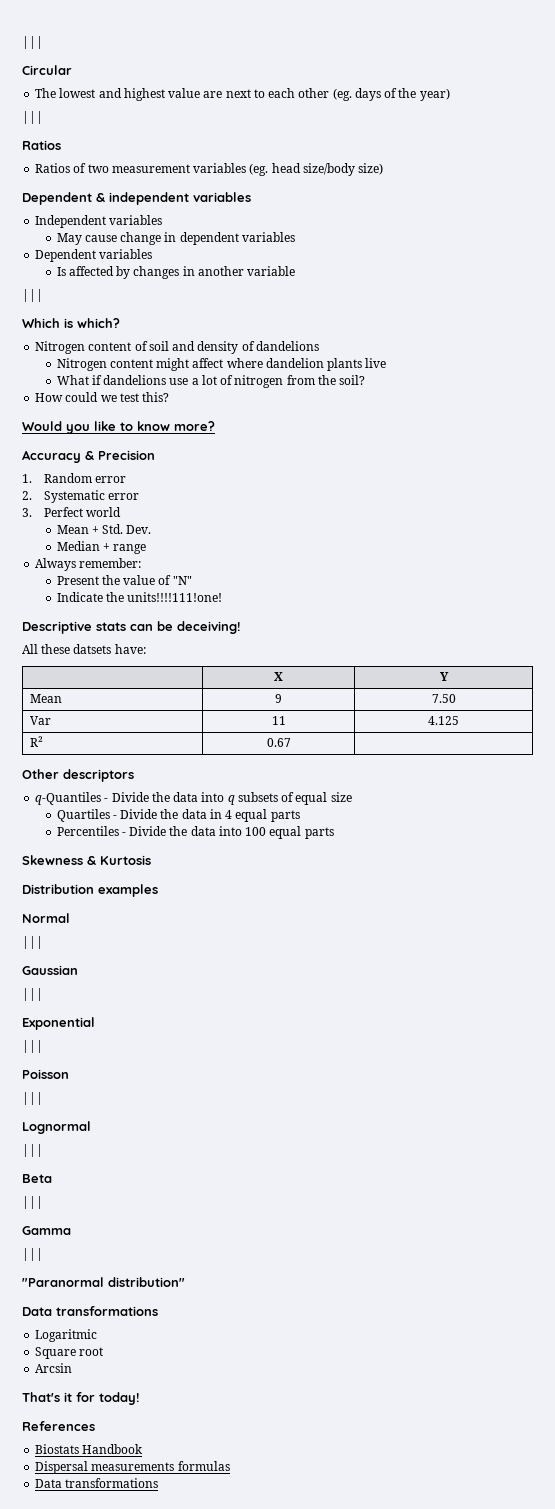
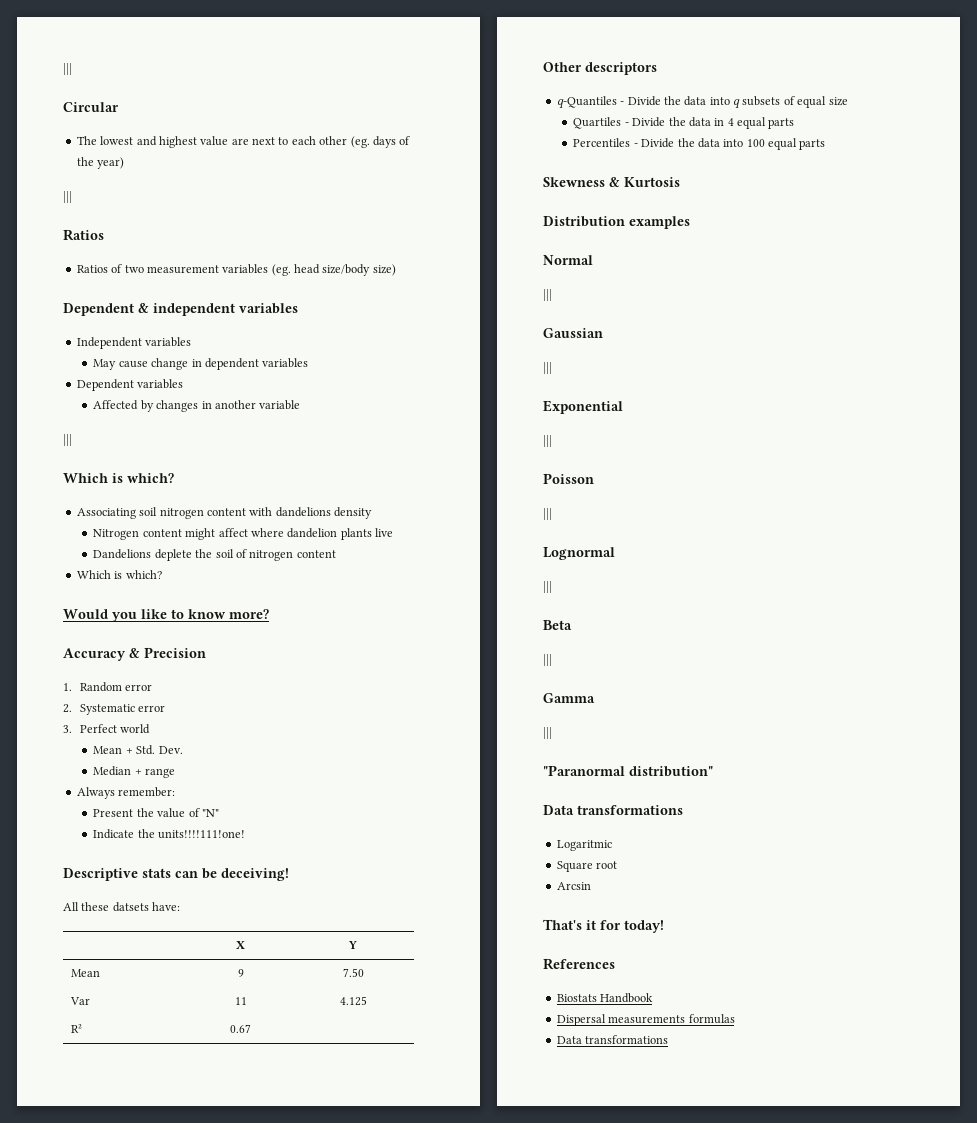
- Is affected by changes in another variable
+ Affected by changes in another variable
- Nitrogen content of soil and density of dandelions
+ Associating soil nitrogen content with dandelions density
- What if dandelions use a lot of nitrogen from the soil?
- How could we test this?
+ Dandelions deplete the soil of nitrogen content
+ Which is which?

